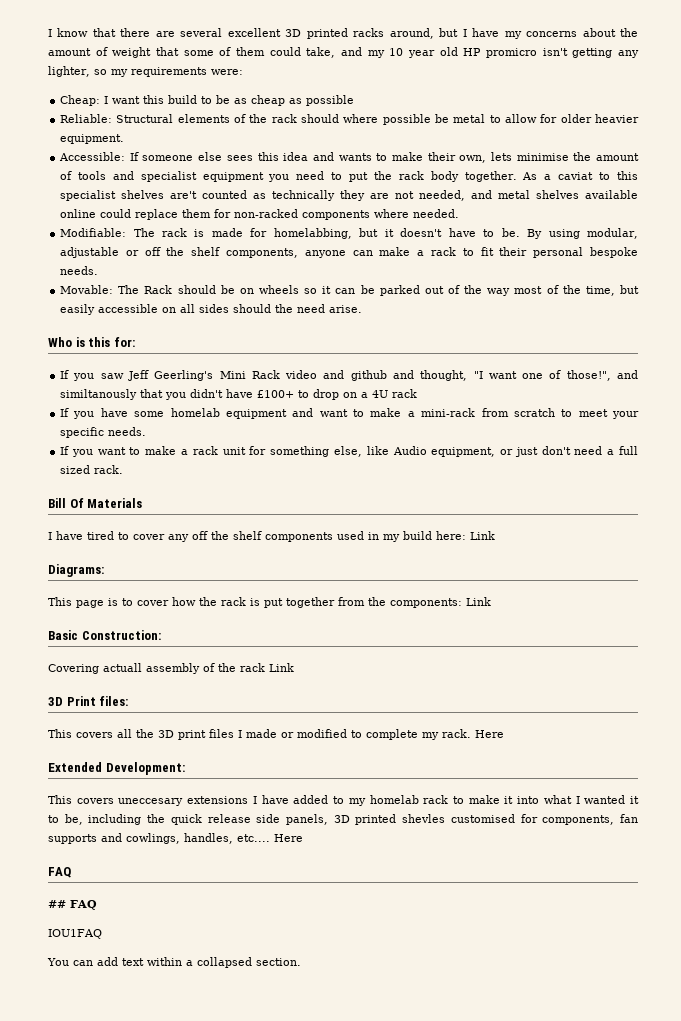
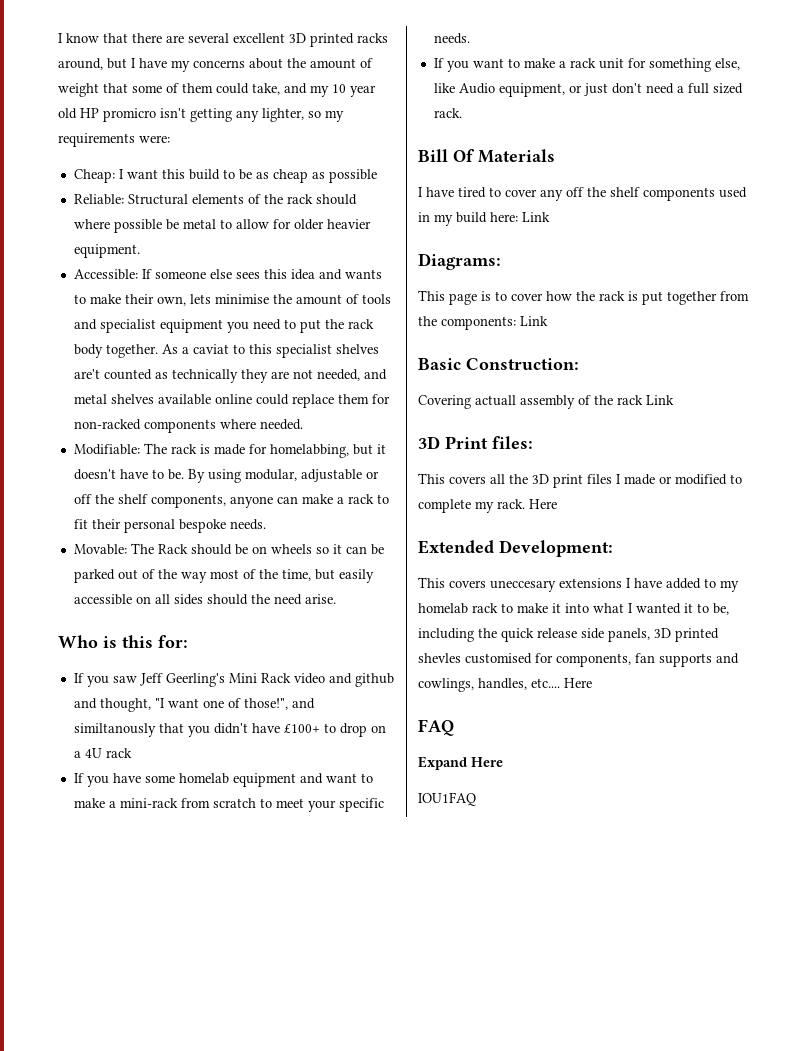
- ## FAQ
+ Expand Here
- You can add text within a collapsed section.

